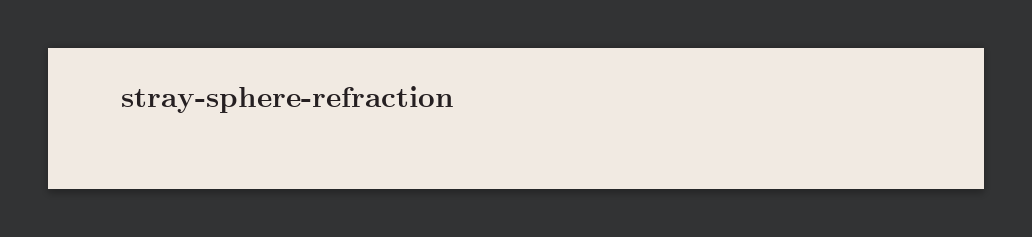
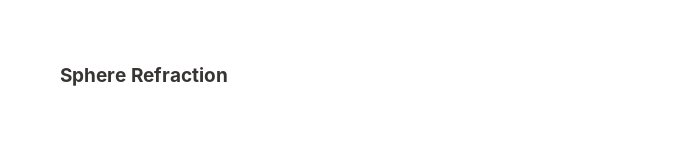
- stray-sphere-refraction
+ Sphere Refraction

